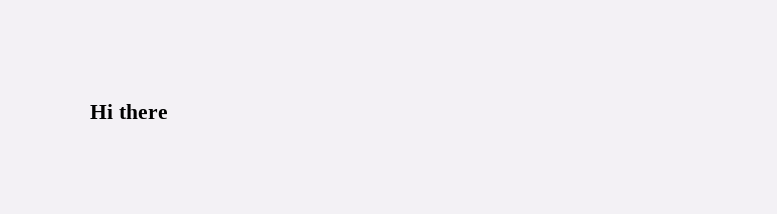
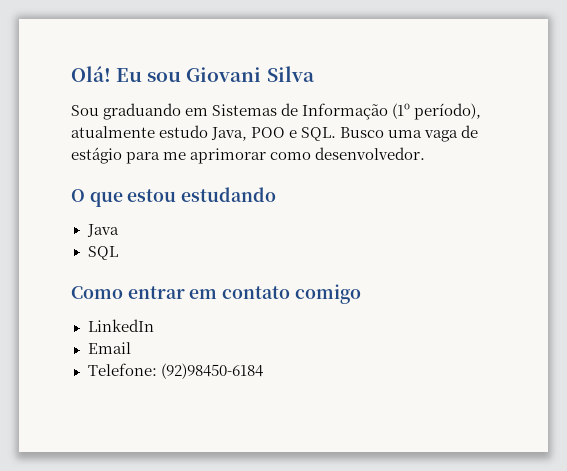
- Hi there
+ Olá! Eu sou Giovani Silva
+ Sou graduando em Sistemas de Informação (1º período), atualmente estudo Java, POO e SQL. Busco uma vaga de estágio para me aprimorar como desenvolvedor.
+ O que estou estudando
+ Java
+ SQL
+ Como entrar em contato comigo
+ LinkedIn
+ Email
+ Telefone: (92)98450-6184

